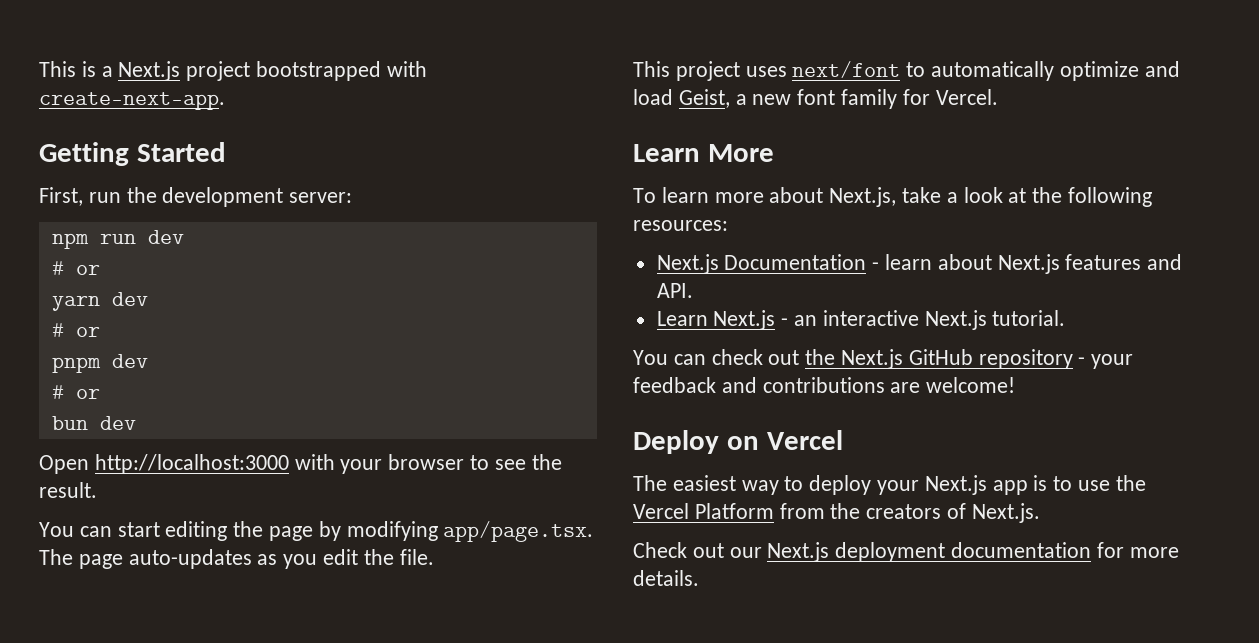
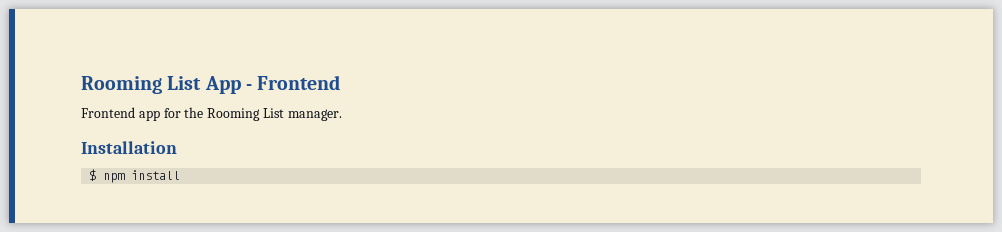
- This is a Next.js project bootstrapped with create-next-app.
- Getting Started
- First, run the development server:
- npm run dev
- # or
- yarn dev
- # or
- pnpm dev
- # or
- bun dev
- Open http://localhost:3000 with your browser to see the result.
- You can start editing the page by modifying app/page.tsx. The page auto-updates as you edit the file.
- This project uses next/font to automatically optimize and load Geist, a new font family for Vercel.
- Learn More
- To learn more about Next.js, take a look at the following resources:
- Next.js Documentation - learn about Next.js features and API.
- Learn Next.js - an interactive Next.js tutorial.
- You can check out the Next.js GitHub repository - your feedback and contributions are welcome!
- Deploy on Vercel
- The easiest way to deploy your Next.js app is to use the Vercel Platform from the creators of Next.js.
- Check out our Next.js deployment documentation for more details.
+ Rooming List App - Frontend
+ Frontend app for the Rooming List manager.
+ Installation
+ $ npm install

